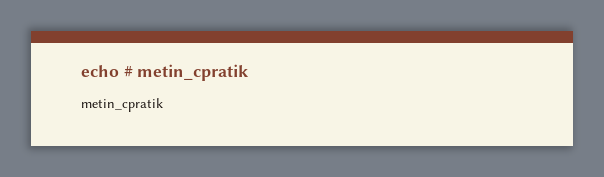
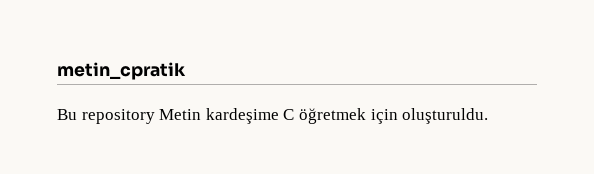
- echo # metin_cpratik
  metin_cpratik
+ Bu repository Metin kardeşime C öğretmek için oluşturuldu.

